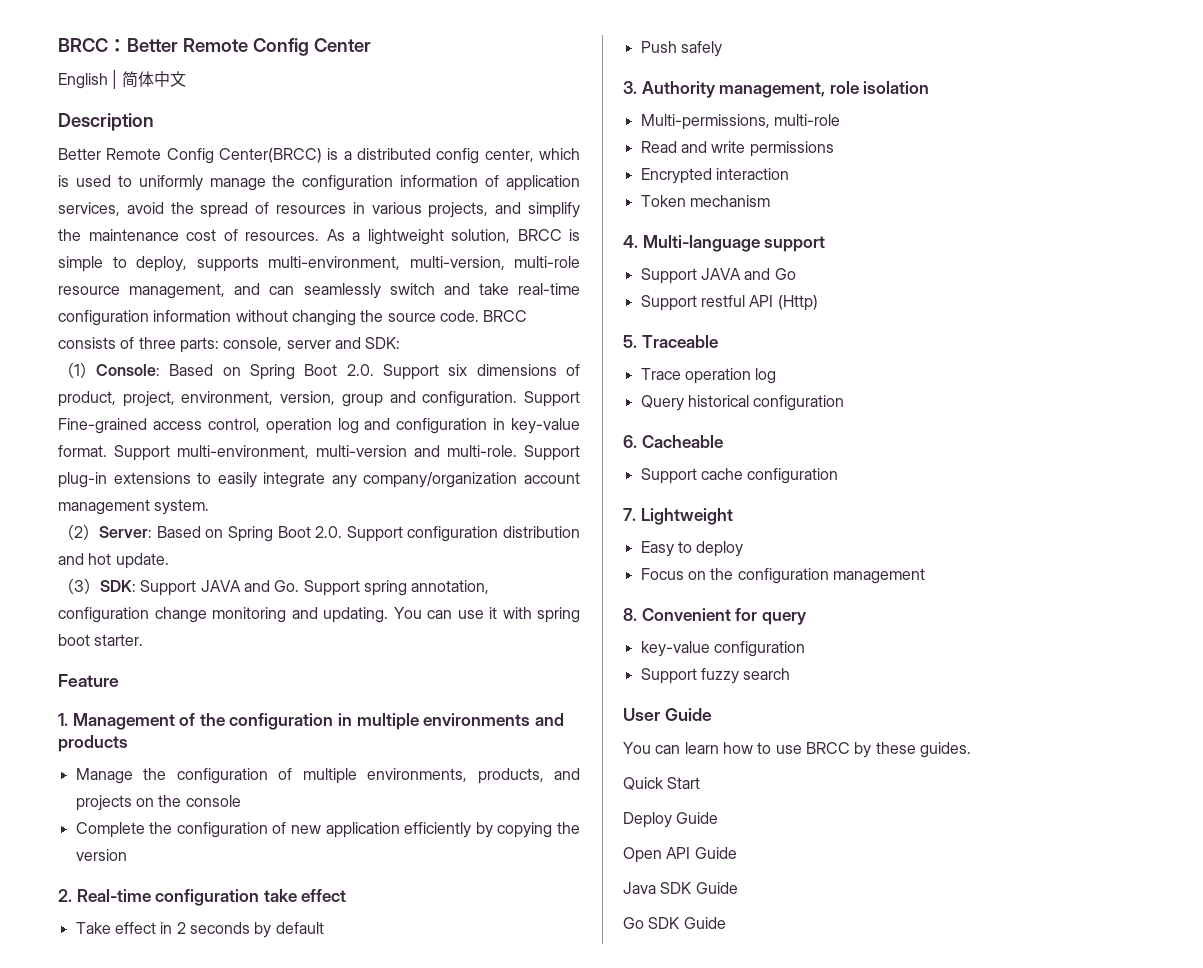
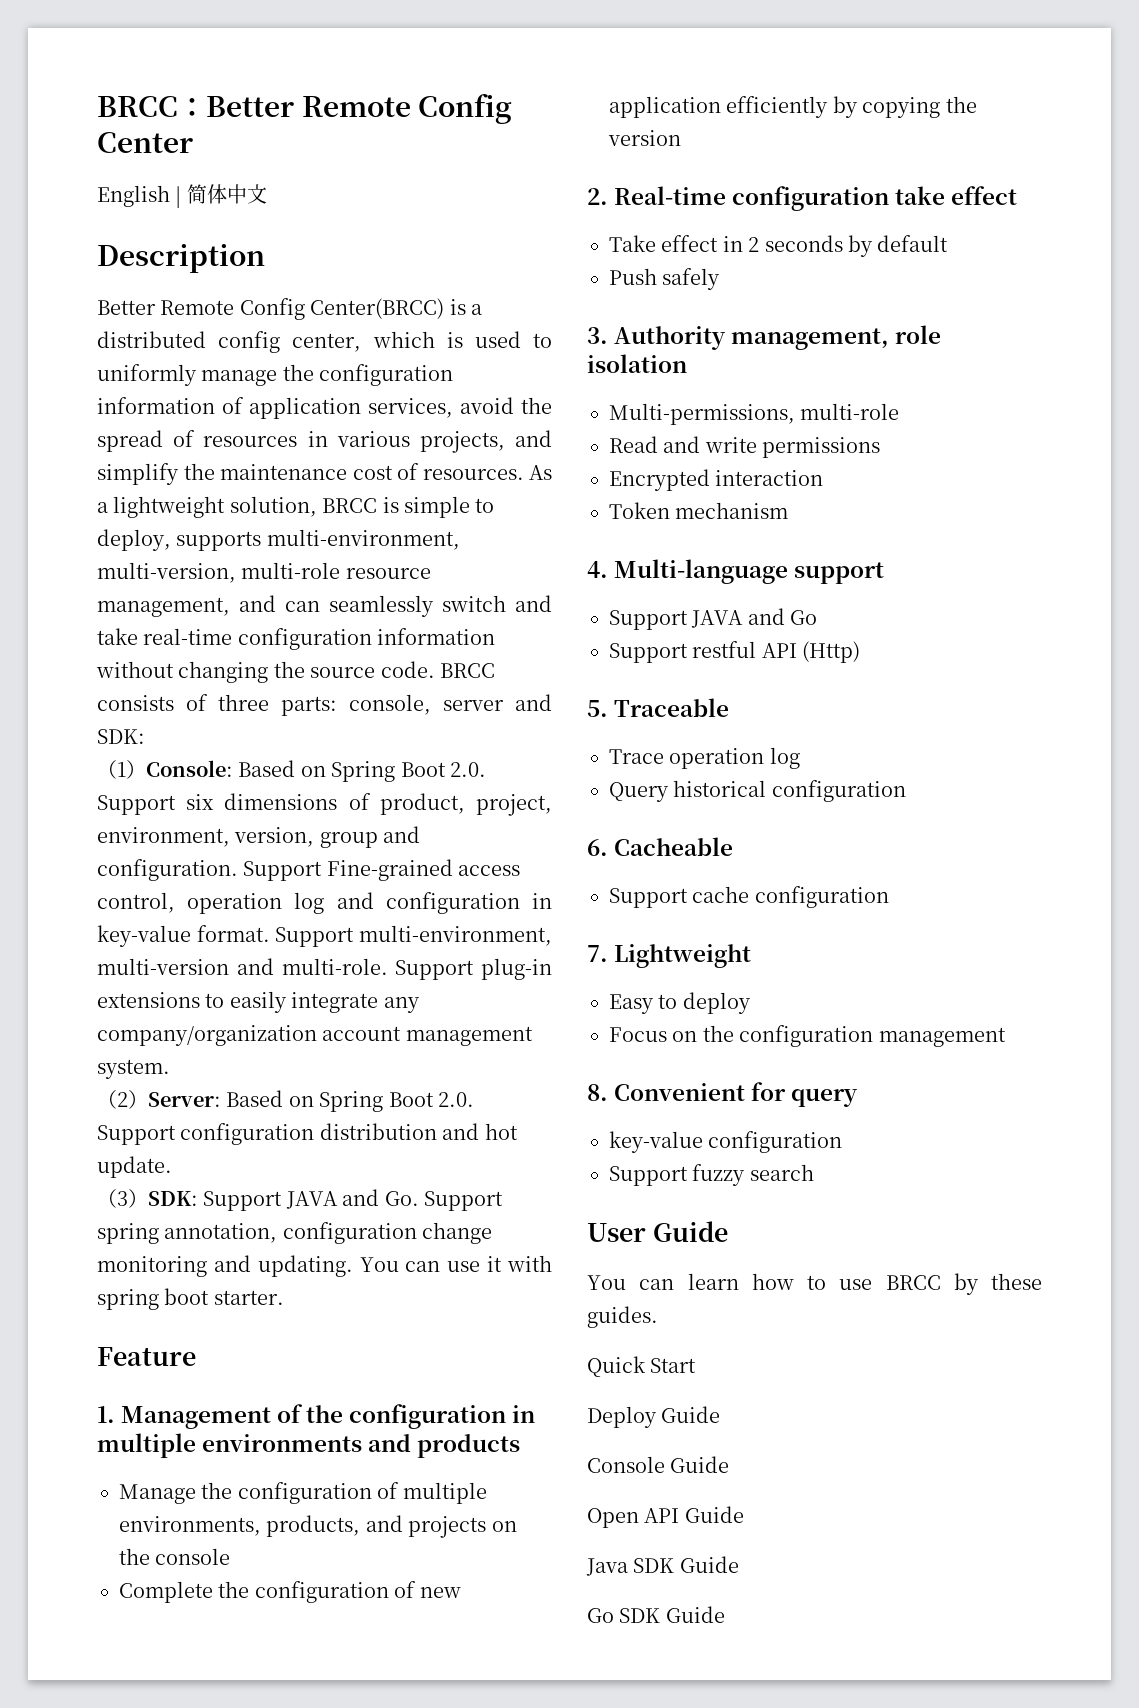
+ Console Guide

